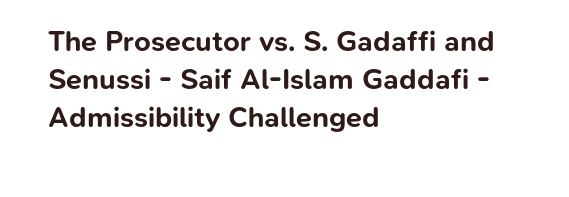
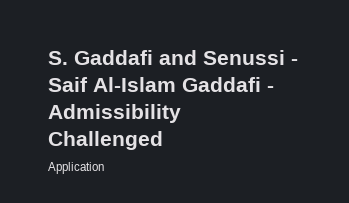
- The Prosecutor vs. S. Gadaffi and Senussi - Saif Al-Islam Gaddafi - Admissibility Challenged
+ S. Gaddafi and Senussi - Saif Al-Islam Gaddafi - Admissibility Challenged
+ Application

